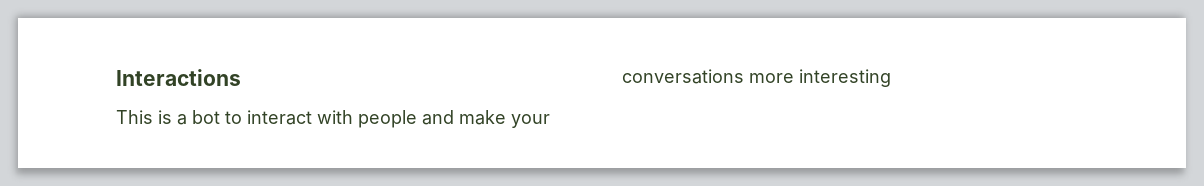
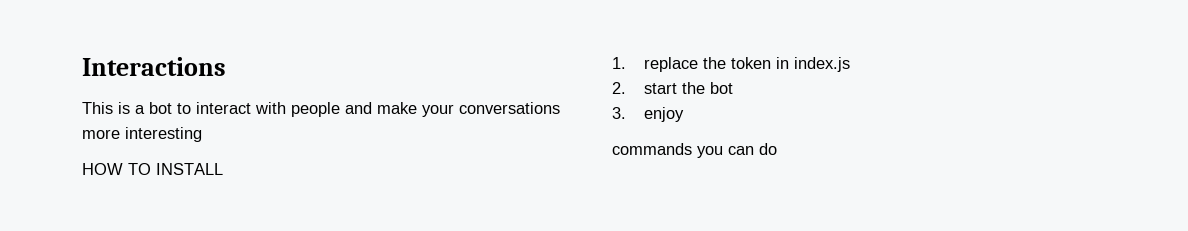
+ HOW TO INSTALL
+ 1. replace the token in index.js
+ 2. start the bot
+ 3. enjoy
+ commands you can do

